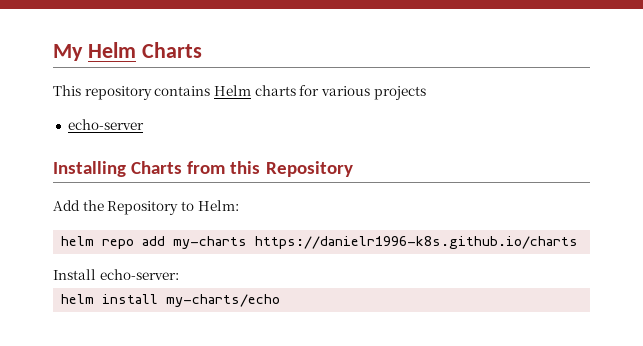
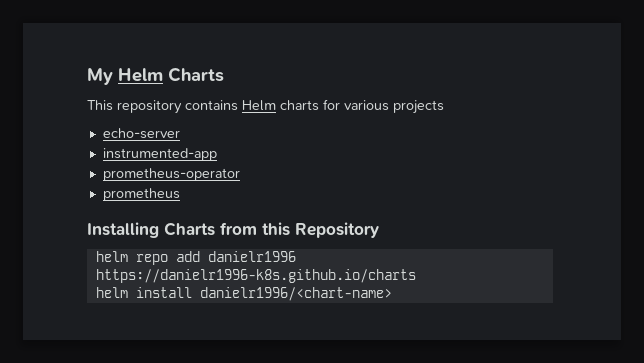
+ instrumented-app
+ prometheus-operator
+ prometheus
- Add the Repository to Helm:
- helm repo add my-charts https://danielr1996-k8s.github.io/charts
+ helm repo add danielr1996 https://danielr1996-k8s.github.io/charts
- Install echo-server:
- helm install my-charts/echo
+ helm install danielr1996/<chart-name>

